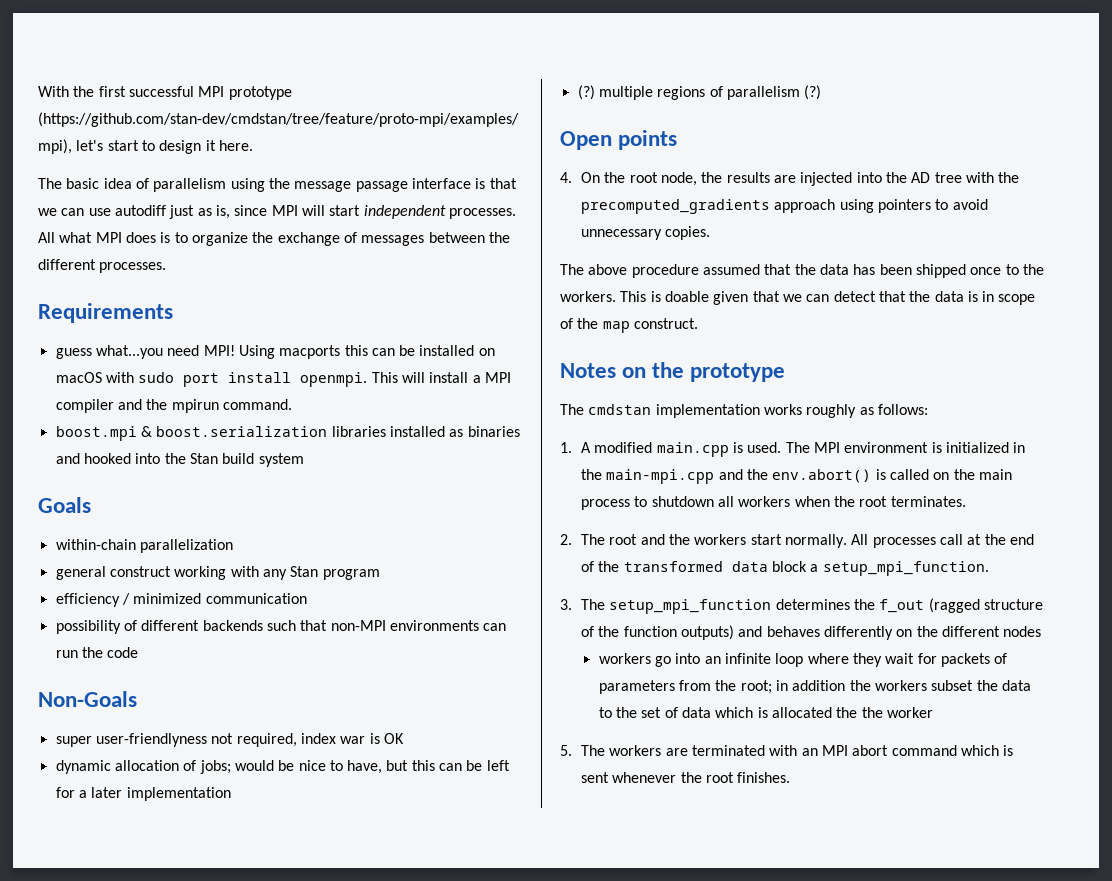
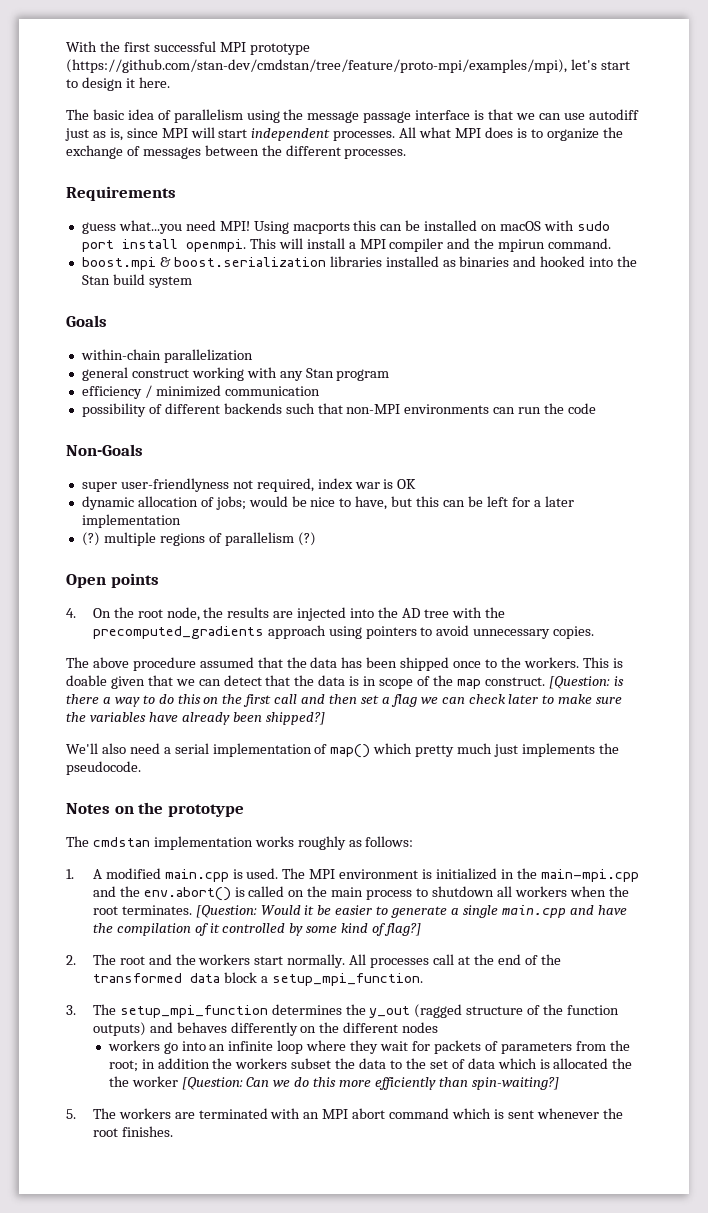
+ [Question: is there a way to do this on the first call and then set a flag we can check later to make sure the variables have already been shipped?]
+ We'll also need a serial implementation of map() which pretty much just implements the pseudocode.
+ [Question: Would it be easier to generate a single main.cpp and have the compilation of it controlled by some kind of flag?]
- 3. The setup_mpi_function determines the f_out (ragged structure of the function outputs) and behaves differently on the different nodes
+ 3. The setup_mpi_function determines the y_out (ragged structure of the function outputs) and behaves differently on the different nodes
- workers go into an infinite loop where they wait for packets of parameters from the root; in addition the workers subset the data to the set of data which is allocated the the worker
+ workers go into an infinite loop where they wait for packets of parameters from the root; in addition the workers subset the data to the set of data which is allocated the the worker [Question: Can we do this more efficiently than spin-waiting?]

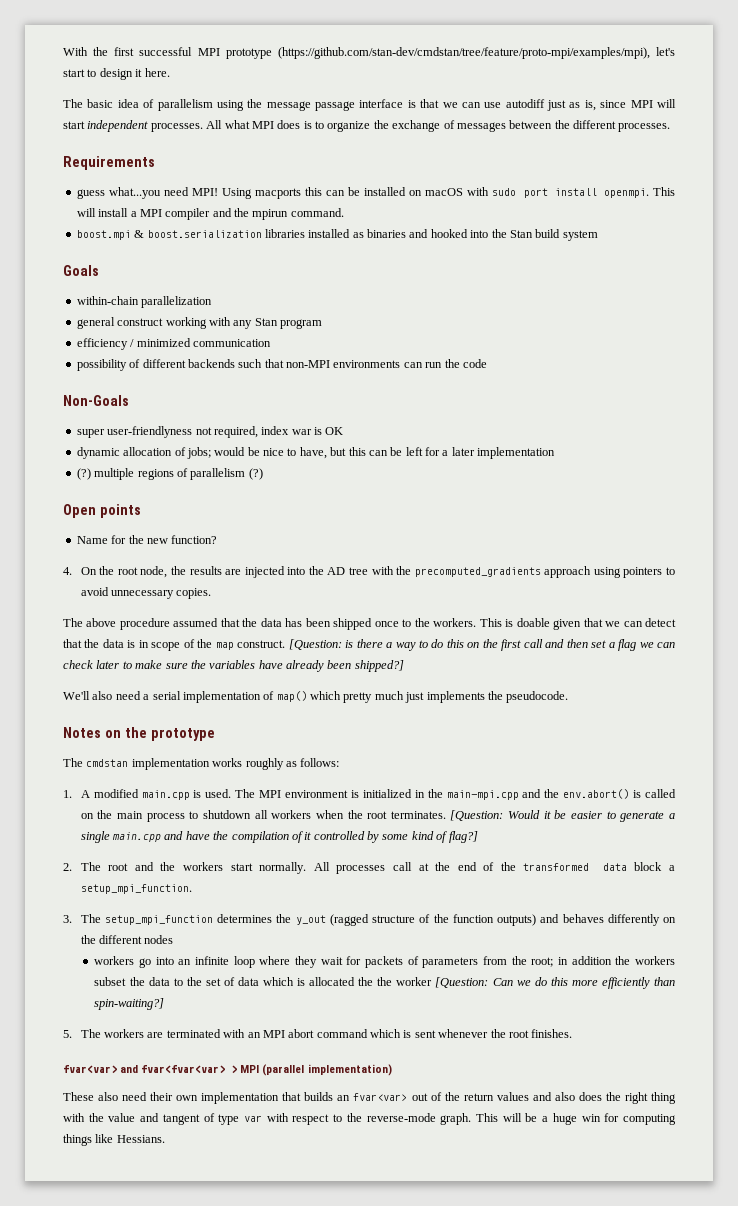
+ Name for the new function?
+ fvar<var> and fvar<fvar<var> > MPI (parallel implementation)
+ These also need their own implementation that builds an fvar<var> out of the return values and also does the right thing with the value and tangent of type var with respect to the reverse-mode graph. This will be a huge win for computing things like Hessians.

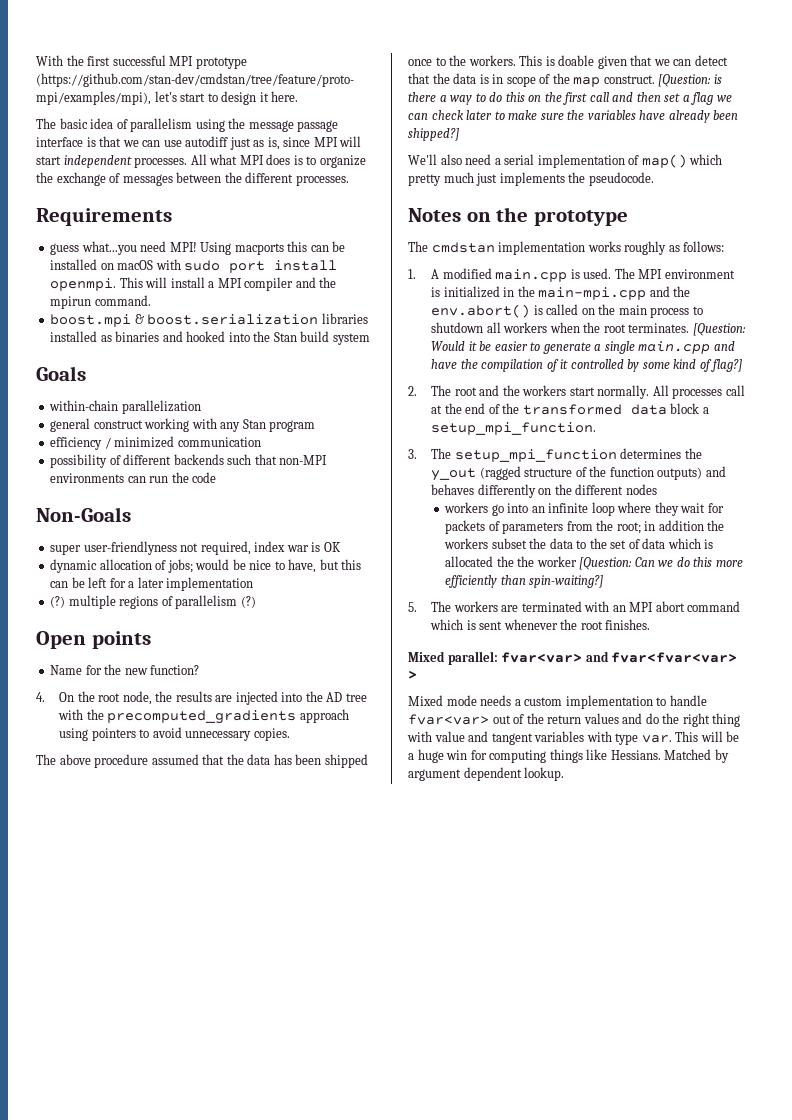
- fvar<var> and fvar<fvar<var> > MPI (parallel implementation)
- These also need their own implementation that builds an fvar<var> out of the return values and also does the right thing with the value and tangent of type var with respect to the reverse-mode graph.
+ Mixed parallel: fvar<var> and fvar<fvar<var> >
+ Mixed mode needs a custom implementation to handle fvar<var> out of the return values and do the right thing with value and tangent variables with type var.
+ Matched by argument dependent lookup.

